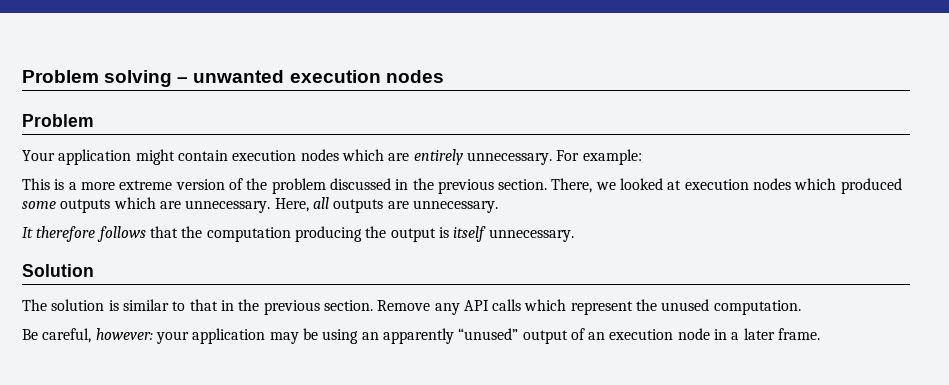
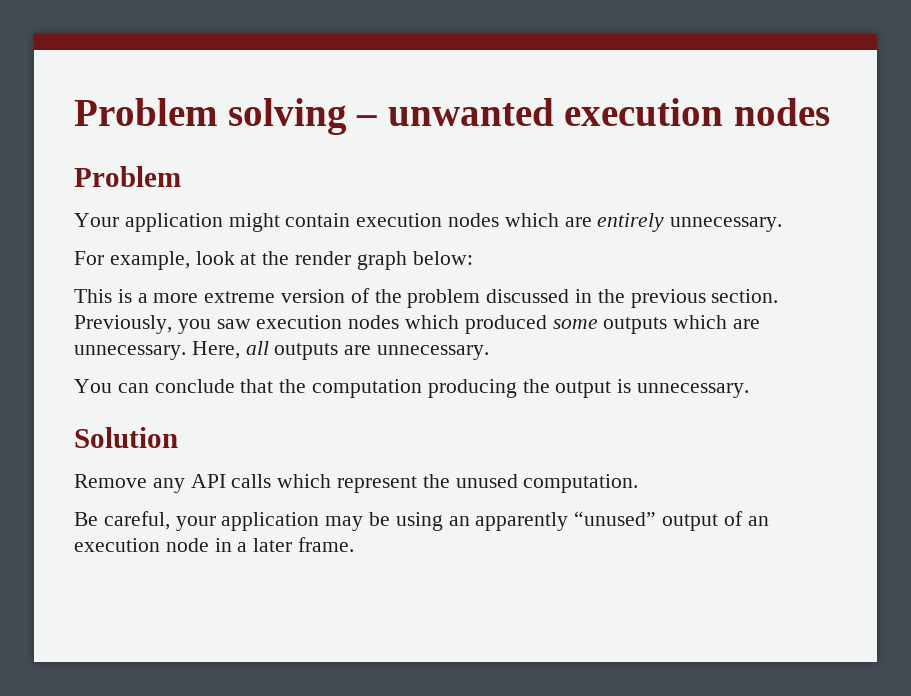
- Your application might contain execution nodes which are entirely unnecessary. For example:
+ Your application might contain execution nodes which are entirely unnecessary.
+ For example, look at the render graph below:
- There, we looked at execution nodes which produced some outputs which are unnecessary.
+ Previously, you saw execution nodes which produced some outputs which are unnecessary.
- It therefore follows that the computation producing the output is itself unnecessary.
+ You can conclude that the computation producing the output is unnecessary.
- The solution is similar to that in the previous section.
- Be careful, however: your application may be using an apparently “unused” output of an execution node in a later frame.
+ Be careful, your application may be using an apparently “unused” output of an execution node in a later frame.

